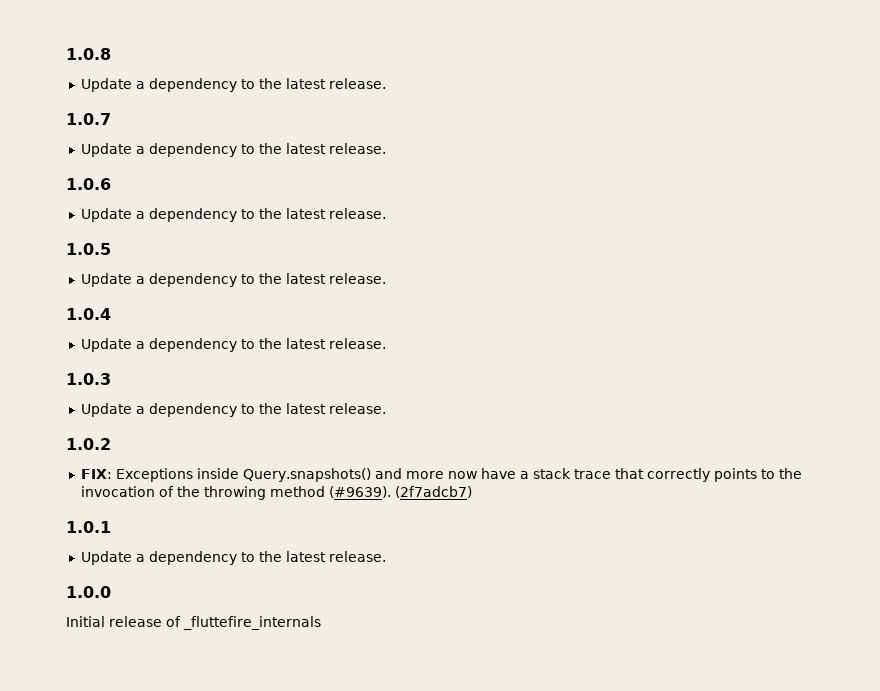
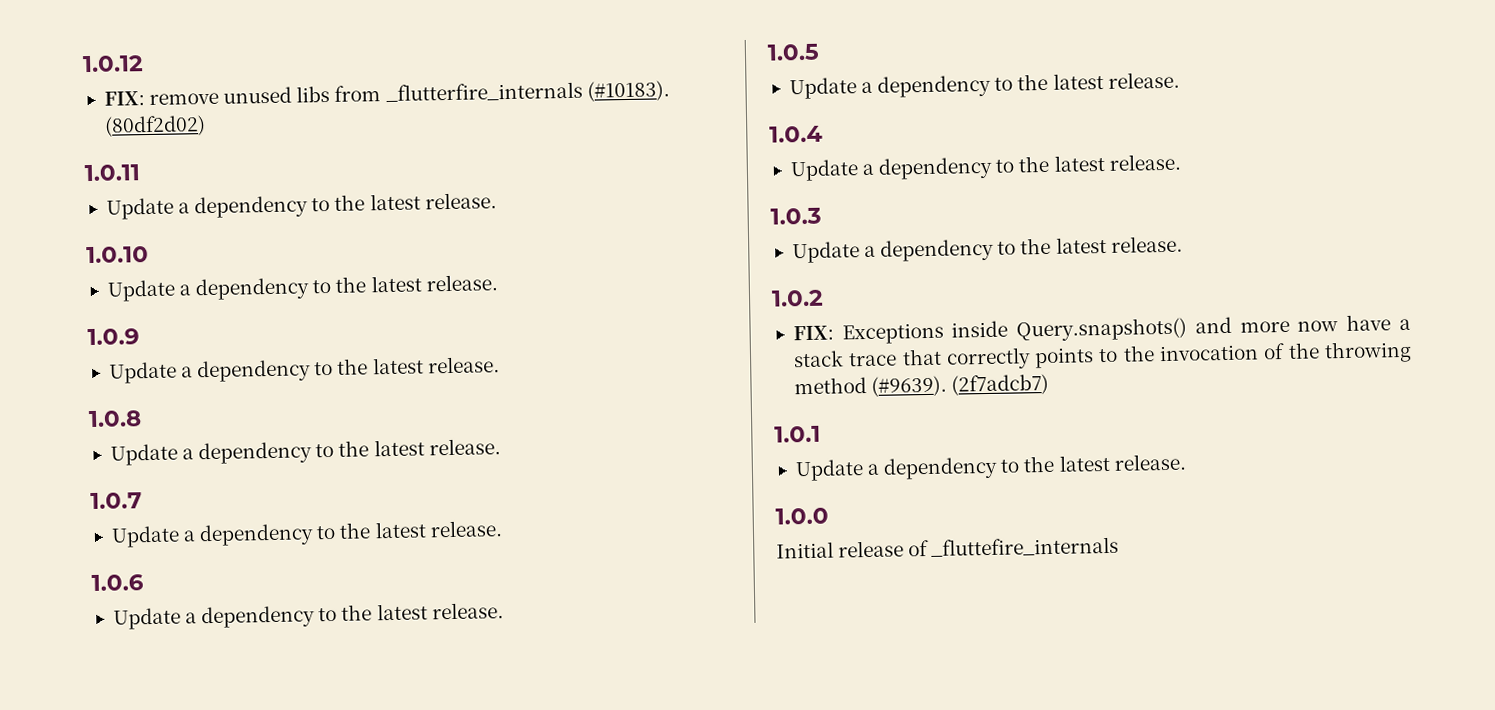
+ 1.0.12
+ FIX: remove unused libs from _flutterfire_internals (#10183). (80df2d02)
+ 1.0.11
+ Update a dependency to the latest release.
+ 1.0.10
+ Update a dependency to the latest release.
+ 1.0.9
+ Update a dependency to the latest release.

